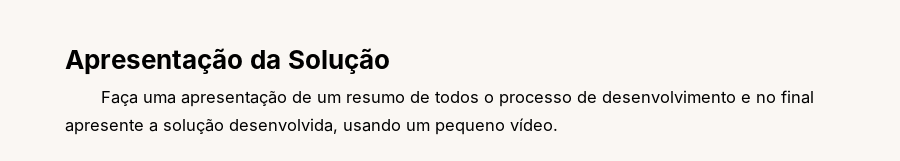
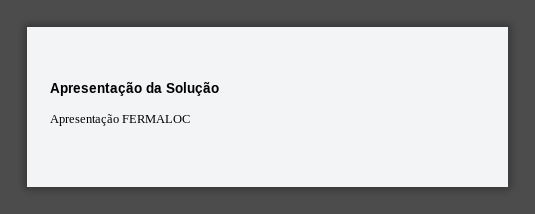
- Faça uma apresentação de um resumo de todos o processo de desenvolvimento e no final apresente a solução desenvolvida, usando um pequeno vídeo.
+ Apresentação FERMALOC

